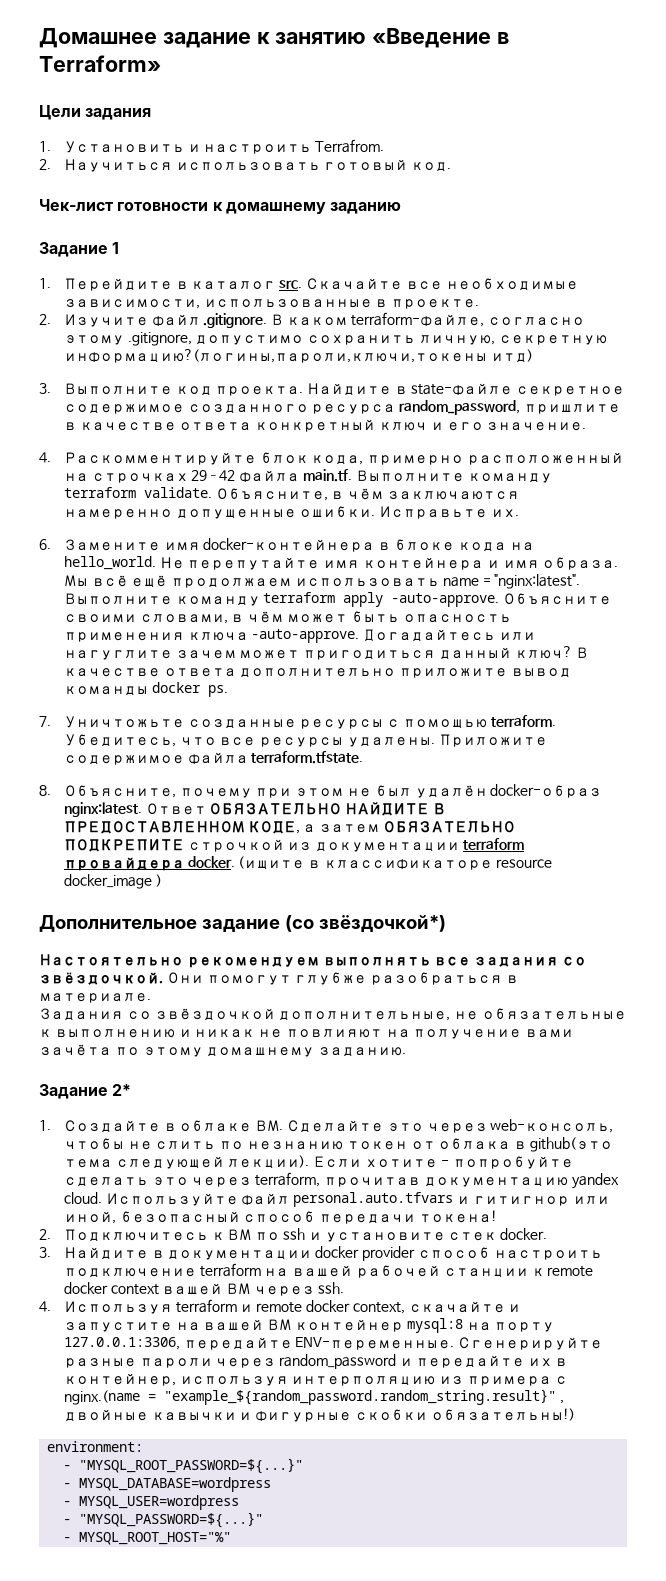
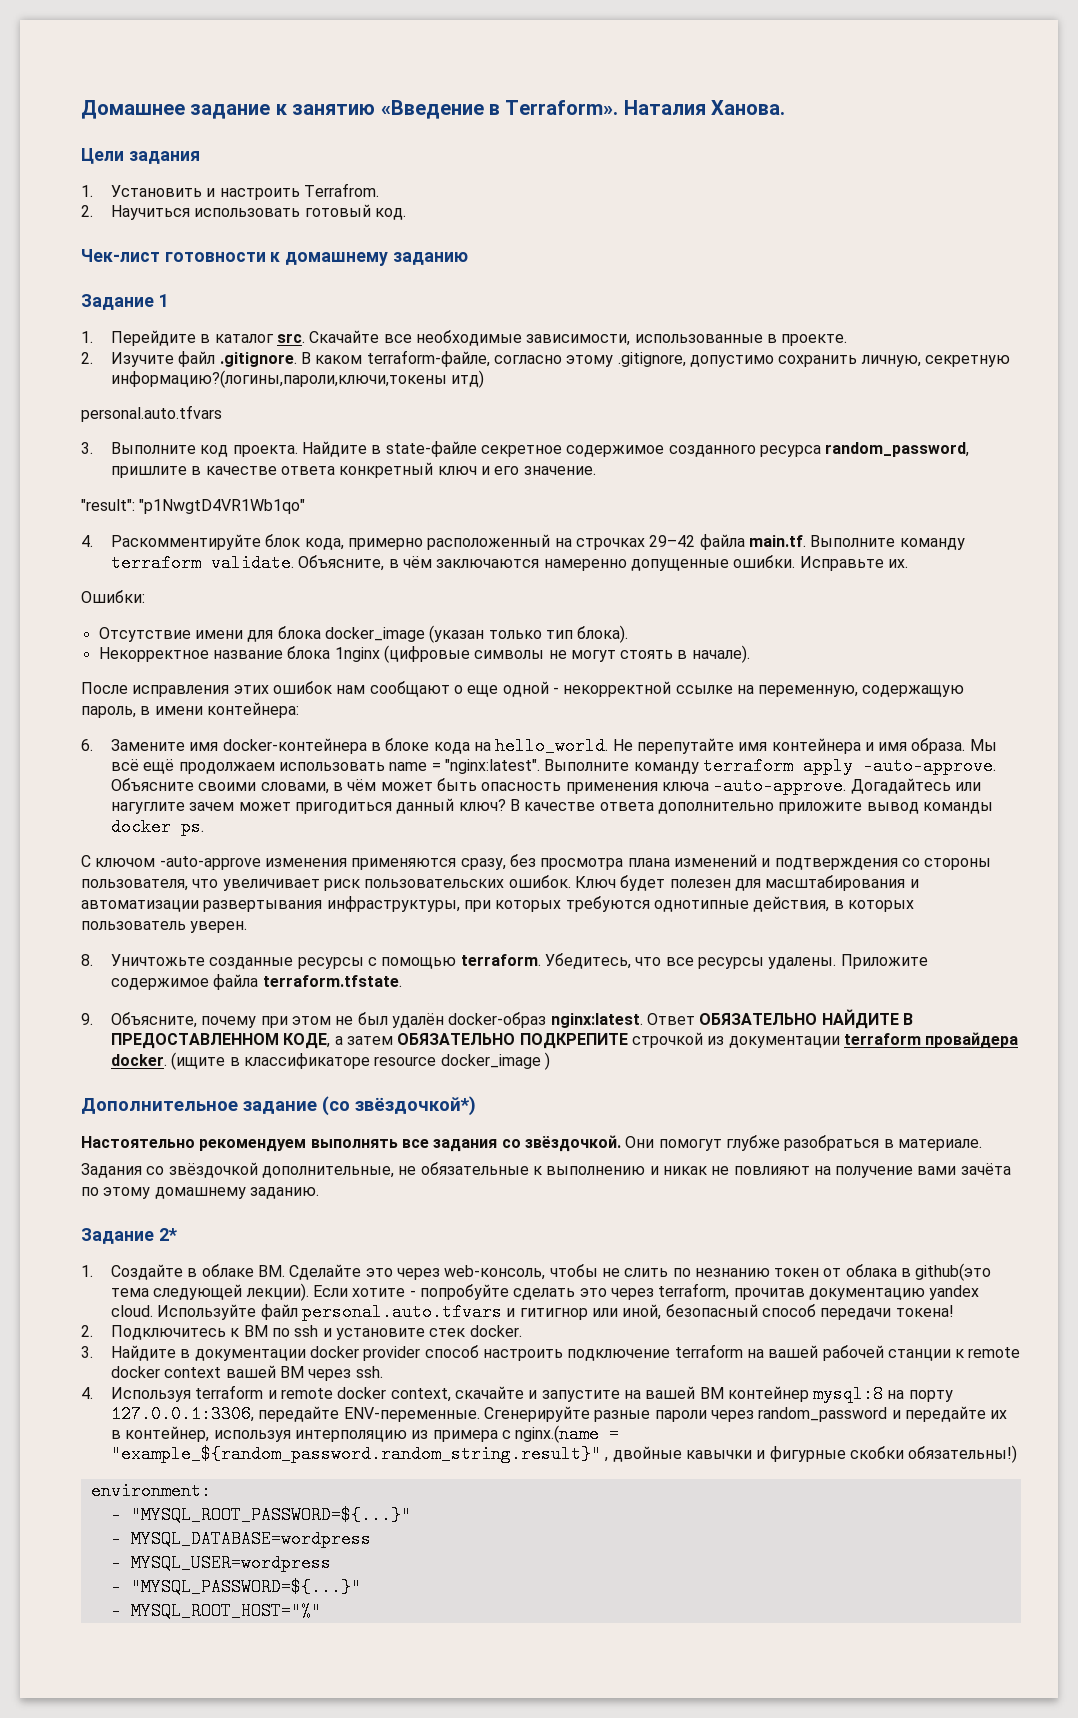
- Домашнее задание к занятию «Введение в Terraform»
+ Домашнее задание к занятию «Введение в Terraform». Наталия Ханова.
  2. Изучите файл .gitignore. В каком terraform-файле, согласно этому .gitignore, допустимо сохранить личную, секретную информацию?(логины,пароли,ключи,токены итд)
+ personal.auto.tfvars
+ "result": "p1NwgtD4VR1Wb1qo"
+ Ошибки:
+ Отсутствие имени для блока docker_image (указан только тип блока).
+ Некорректное название блока 1nginx (цифровые символы не могут стоять в начале).
+ После исправления этих ошибок нам сообщают о еще одной - некорректной ссылке на переменную, содержащую пароль, в имени контейнера:
- 7. Уничтожьте созданные ресурсы с помощью terraform.
+ С ключом -auto-approve изменения применяются сразу, без просмотра плана изменений и подтверждения со стороны пользователя, что увеличивает риск пользовательских ошибок. Ключ будет полезен для масштабирования и автоматизации развертывания инфраструктуры, при которых требуются однотипные действия, в которых пользователь уверен.
+ 8. Уничтожьте созданные ресурсы с помощью terraform.
- 8. Объясните, почему при этом не был удалён docker-образ nginx:latest.
+ 9. Объясните, почему при этом не был удалён docker-образ nginx:latest.

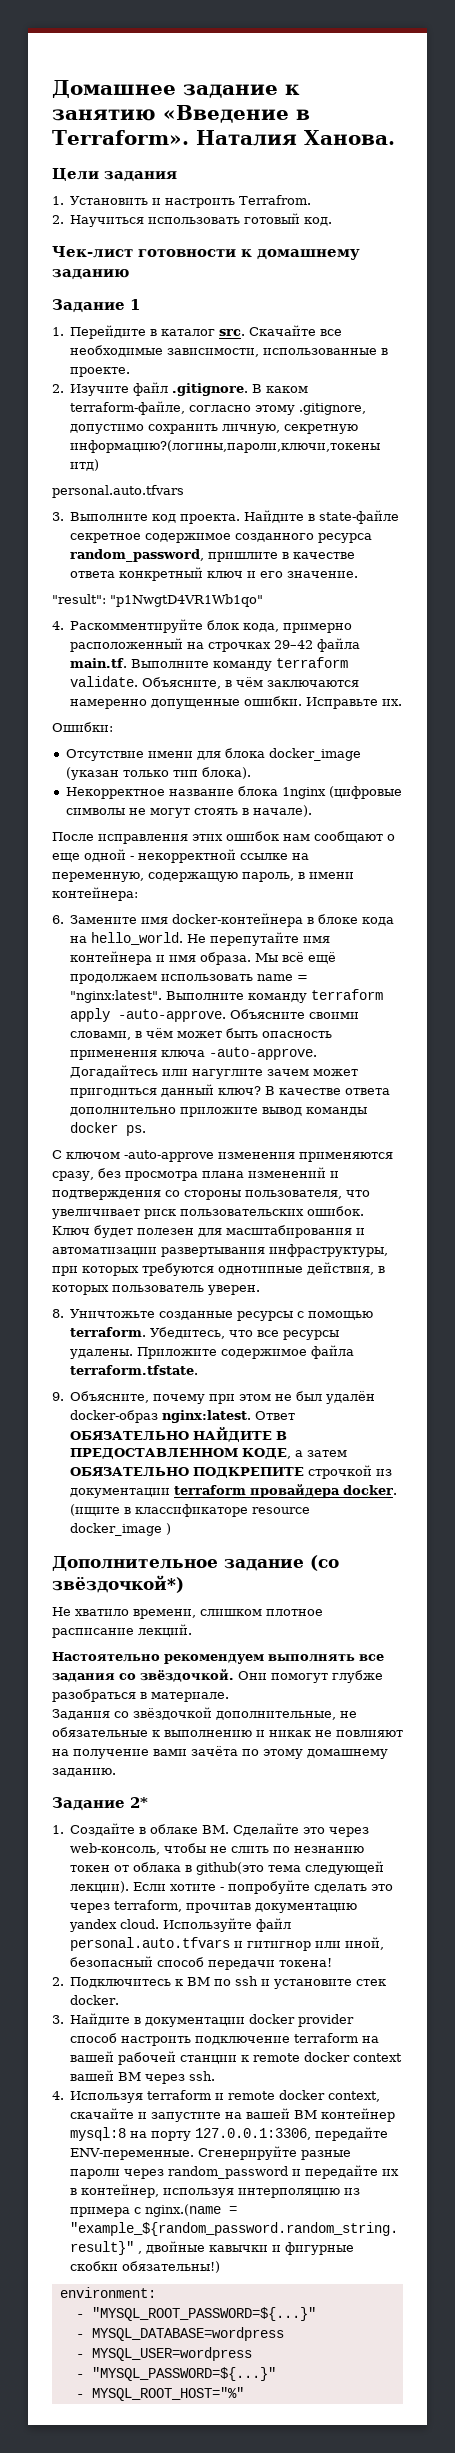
+ Не хватило времени, слишком плотное расписание лекций.

